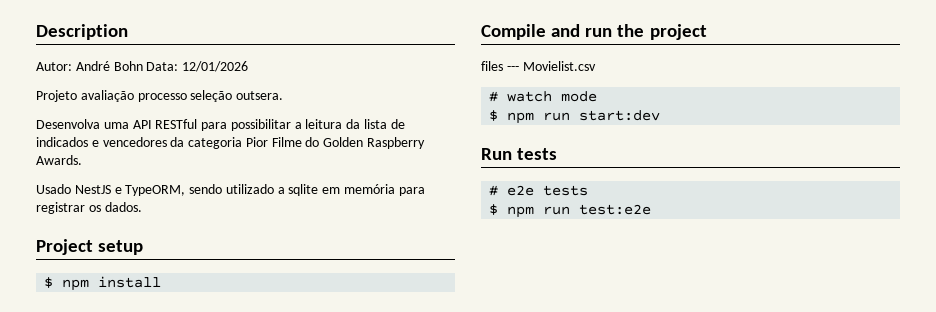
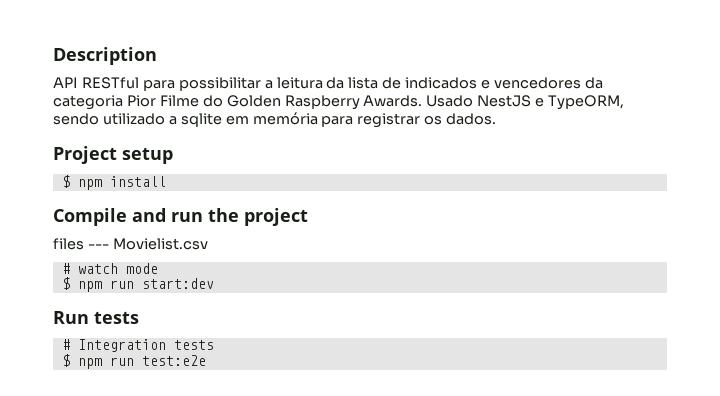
- Autor: André Bohn Data: 12/01/2026
- Projeto avaliação processo seleção outsera.
- Desenvolva uma API RESTful para possibilitar a leitura da lista de indicados e vencedores da categoria Pior Filme do Golden Raspberry Awards.
- Usado NestJS e TypeORM, sendo utilizado a sqlite em memória para registrar os dados.
+ API RESTful para possibilitar a leitura da lista de indicados e vencedores da categoria Pior Filme do Golden Raspberry Awards. Usado NestJS e TypeORM, sendo utilizado a sqlite em memória para registrar os dados.
- # e2e tests
+ # Integration tests

